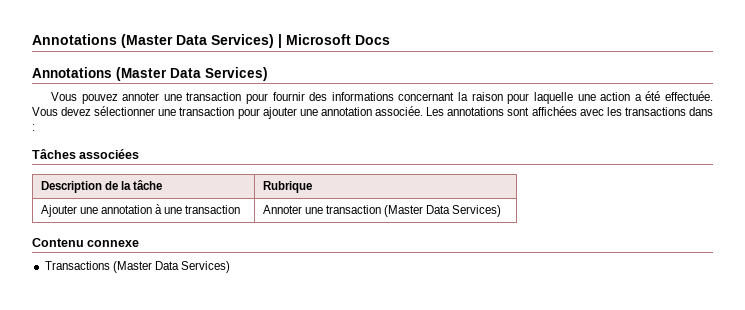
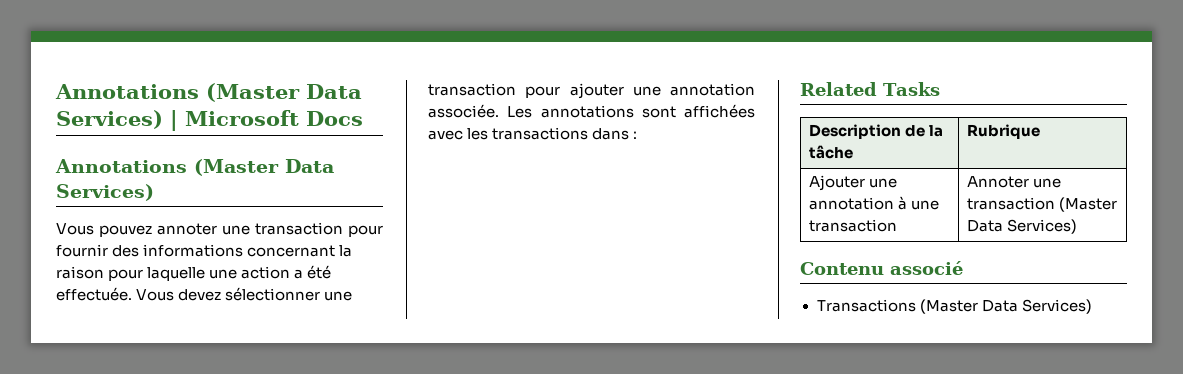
- Tâches associées
+ Related Tasks
- Contenu connexe
+ Contenu associé

